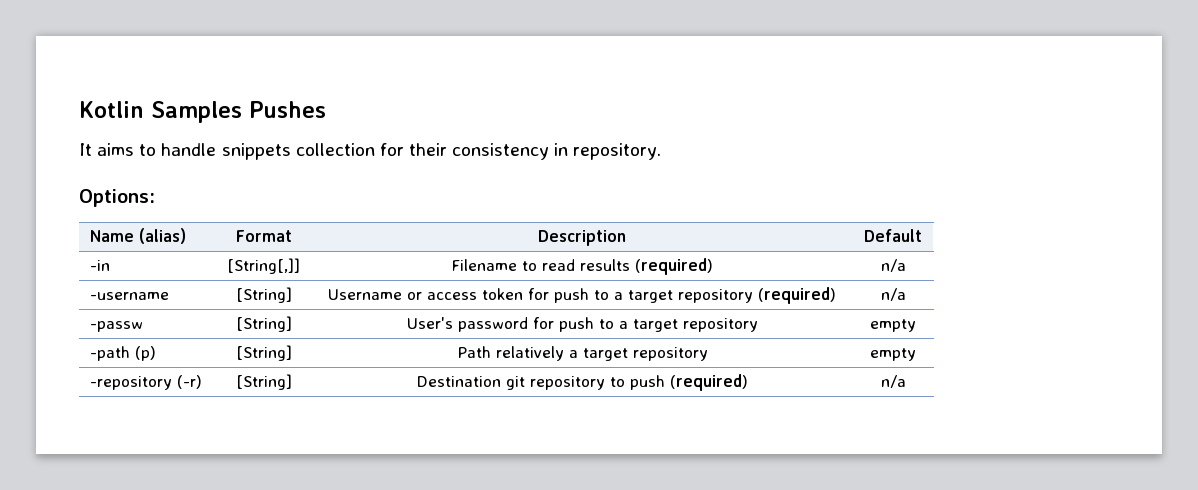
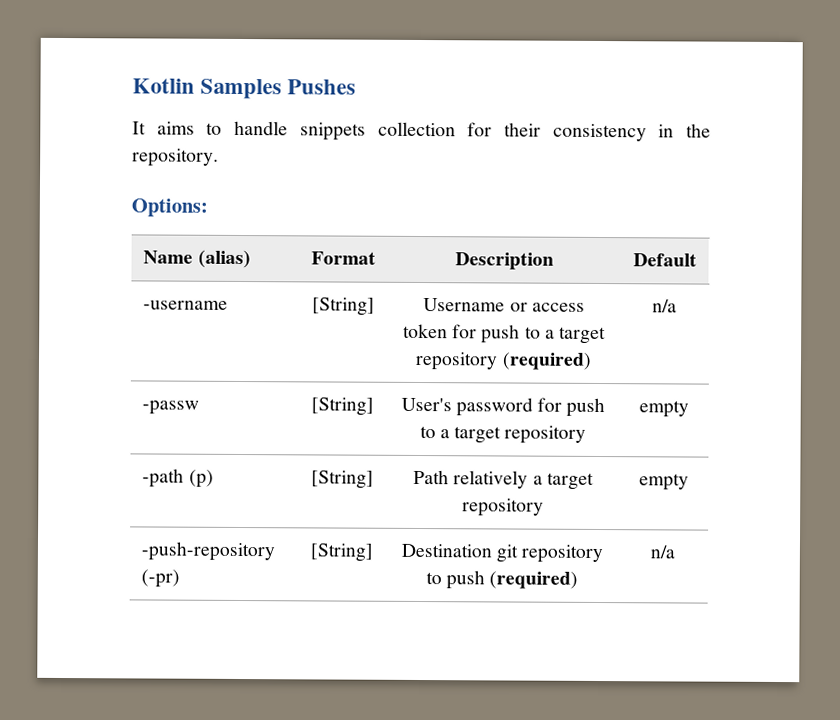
- It aims to handle snippets collection for their consistency in repository.
+ It aims to handle snippets collection for their consistency in the repository.
- -in | [String[,]] | Filename to read results (required) | n/a
- -repository (-r) | [String] | Destination git repository to push (required) | n/a
+ -push-repository (-pr) | [String] | Destination git repository to push (required) | n/a

